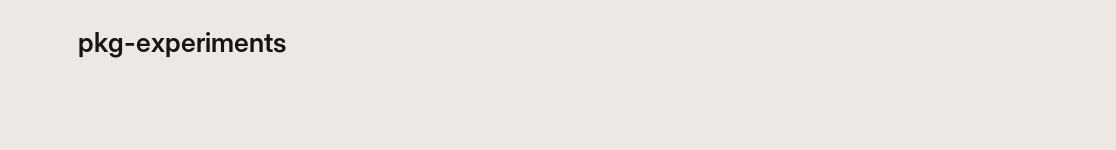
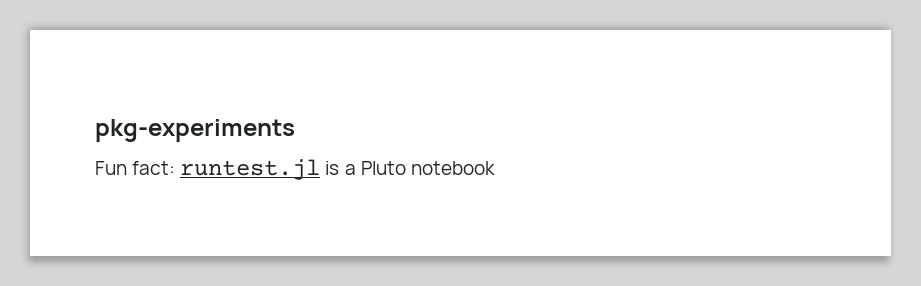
+ Fun fact: runtest.jl is a Pluto notebook

